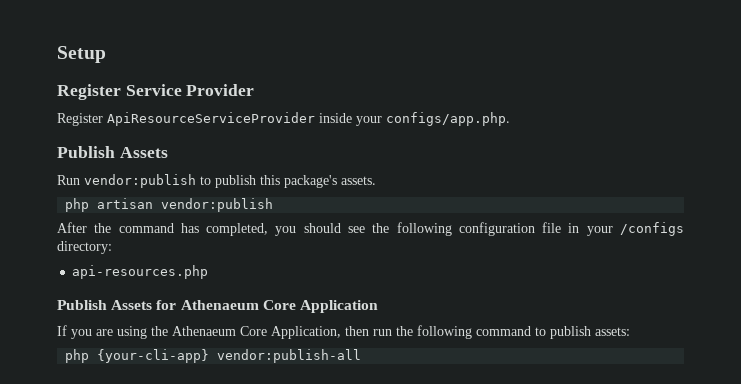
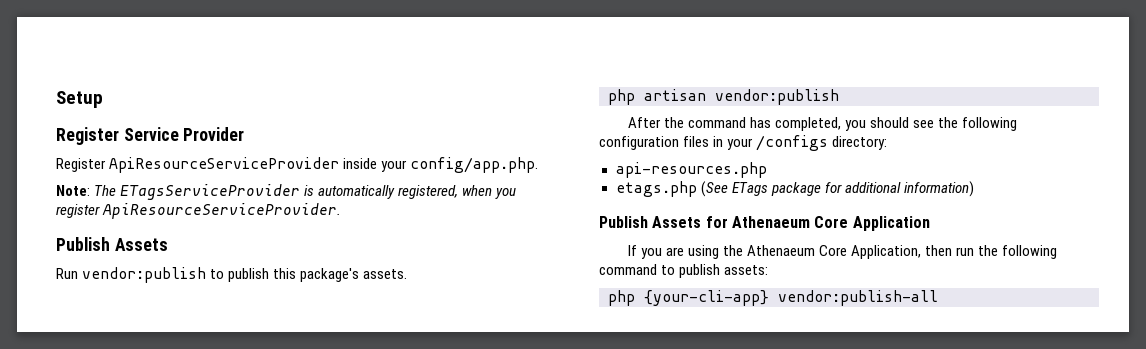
- Register ApiResourceServiceProvider inside your configs/app.php.
+ Register ApiResourceServiceProvider inside your config/app.php.
+ Note: The ETagsServiceProvider is automatically registered, when you register ApiResourceServiceProvider.
- After the command has completed, you should see the following configuration file in your /configs directory:
+ After the command has completed, you should see the following configuration files in your /configs directory:
+ etags.php (See ETags package for additional information)

